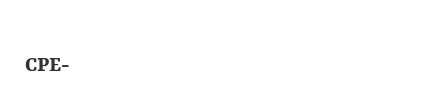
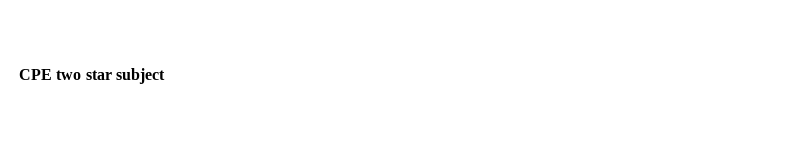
- CPE-
+ CPE two star subject

